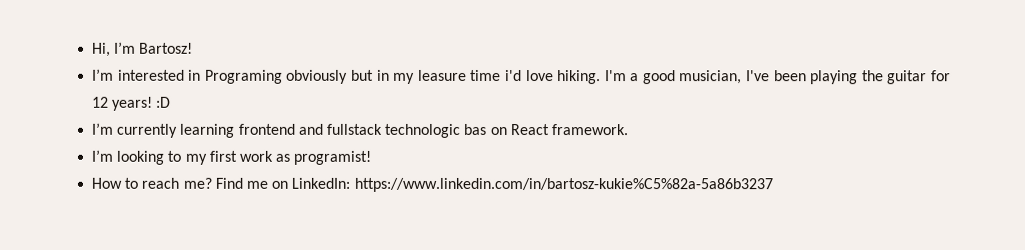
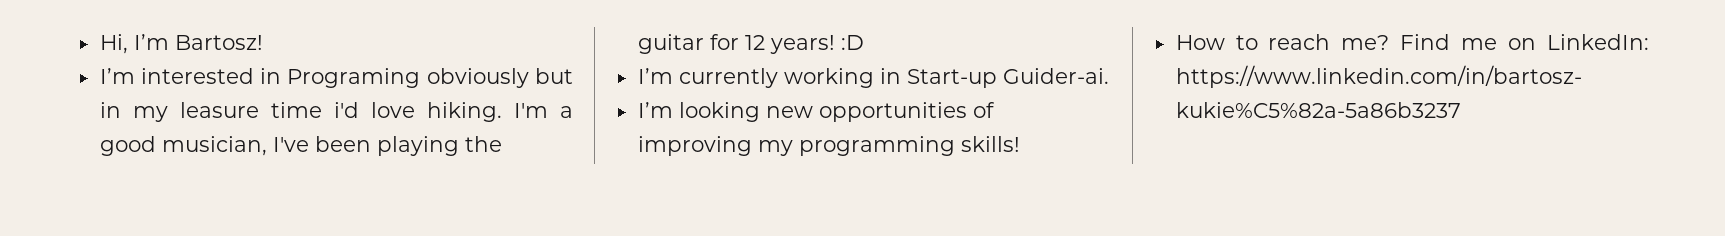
- I’m currently learning frontend and fullstack technologic bas on React framework.
- I’m looking to my first work as programist!
+ I’m currently working in Start-up Guider-ai.
+ I’m looking new opportunities of improving my programming skills!

